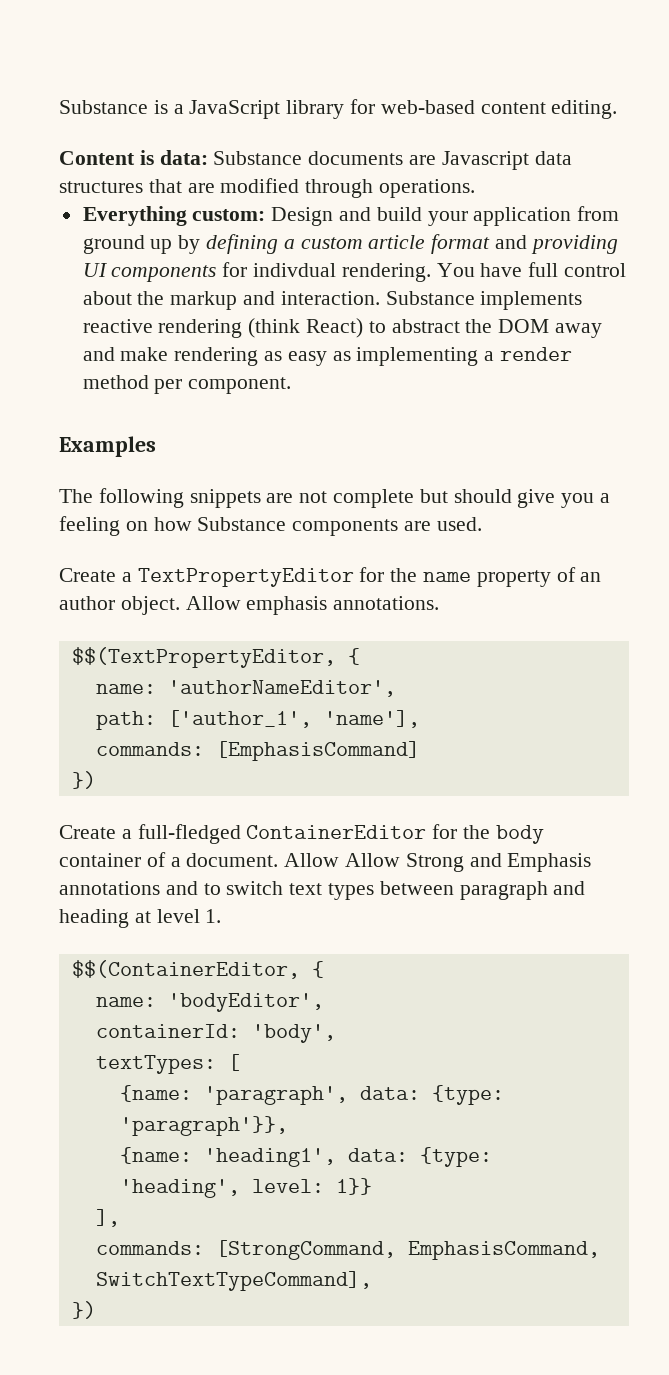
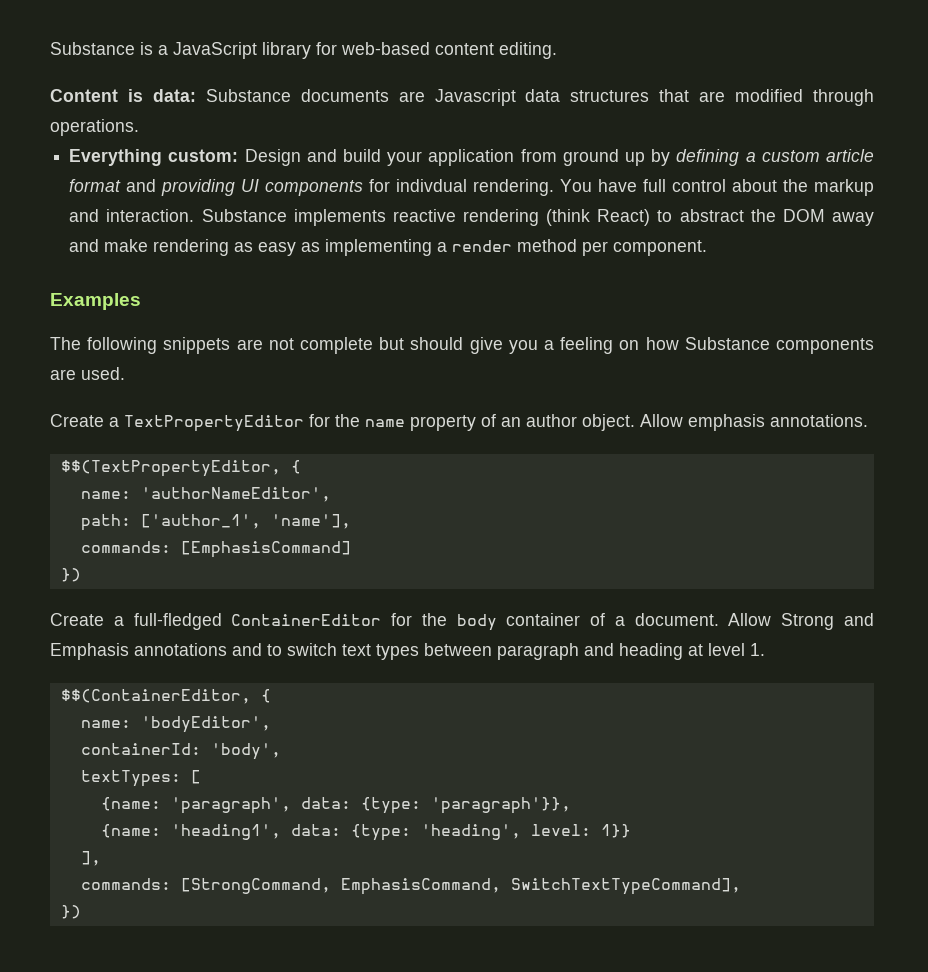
- Allow Allow Strong and Emphasis annotations and to switch text types between paragraph and heading at level 1.
+ Allow Strong and Emphasis annotations and to switch text types between paragraph and heading at level 1.

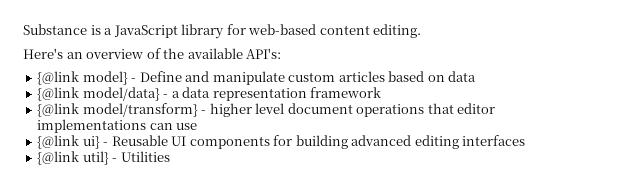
- Content is data: Substance documents are Javascript data structures that are modified through operations.
- Everything custom: Design and build your application from ground up by defining a custom article format and providing UI components for indivdual rendering. You have full control about the markup and interaction. Substance implements reactive rendering (think React) to abstract the DOM away and make rendering as easy as implementing a render method per component.
- Examples
- The following snippets are not complete but should give you a feeling on how Substance components are used.
- Create a TextPropertyEditor for the name property of an author object. Allow emphasis annotations.
- $$(TextPropertyEditor, {
- name: 'authorNameEditor',
- path: ['author_1', 'name'],
- commands: [EmphasisCommand]
- })
- Create a full-fledged ContainerEditor for the body container of a document. Allow Strong and Emphasis annotations and to switch text types between paragraph and heading at level 1.
- $$(ContainerEditor, {
- name: 'bodyEditor',
- containerId: 'body',
- textTypes: [
- {name: 'paragraph', data: {type: 'paragraph'}},
- {name: 'heading1', data: {type: 'heading', level: 1}}
- ],
- commands: [StrongCommand, EmphasisCommand, SwitchTextTypeCommand],
- })
+ Here's an overview of the available API's:
+ {@link model} - Define and manipulate custom articles based on data
+ {@link model/data} - a data representation framework
+ {@link model/transform} - higher level document operations that editor implementations can use
+ {@link ui} - Reusable UI components for building advanced editing interfaces
+ {@link util} - Utilities

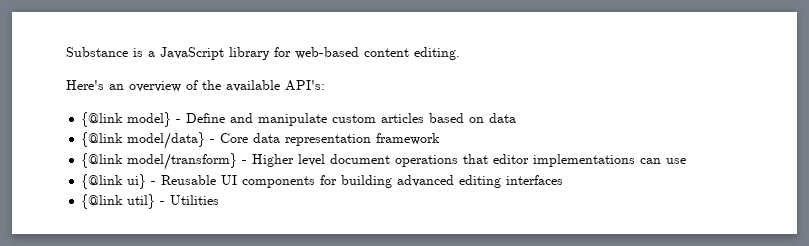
- {@link model/data} - a data representation framework
+ {@link model/data} - Core data representation framework
- {@link model/transform} - higher level document operations that editor implementations can use
+ {@link model/transform} - Higher level document operations that editor implementations can use

